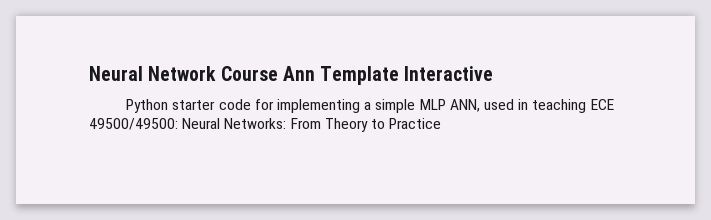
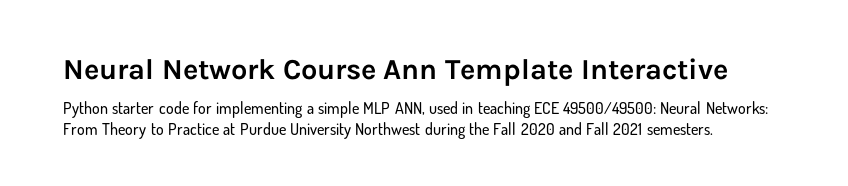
- Python starter code for implementing a simple MLP ANN, used in teaching ECE 49500/49500: Neural Networks: From Theory to Practice
+ Python starter code for implementing a simple MLP ANN, used in teaching ECE 49500/49500: Neural Networks: From Theory to Practice at Purdue University Northwest during the Fall 2020 and Fall 2021 semesters.

